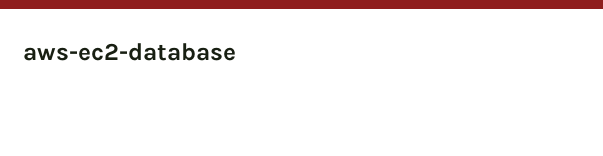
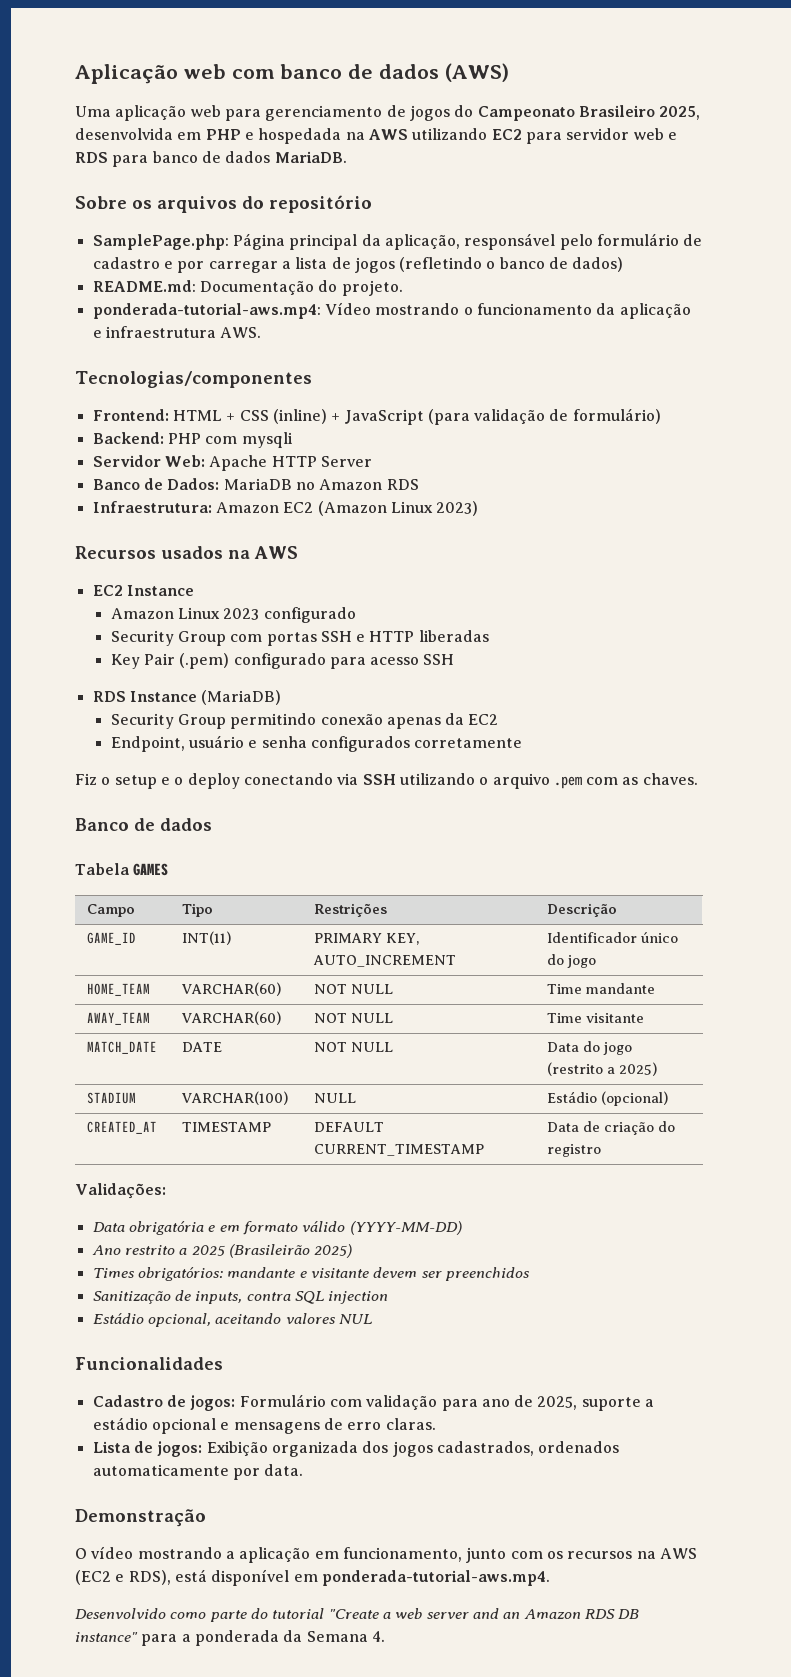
- aws-ec2-database
+ Aplicação web com banco de dados (AWS)
+ Uma aplicação web para gerenciamento de jogos do Campeonato Brasileiro 2025, desenvolvida em PHP e hospedada na AWS utilizando EC2 para servidor web e RDS para banco de dados MariaDB.
+ Sobre os arquivos do repositório
+ SamplePage.php: Página principal da aplicação, responsável pelo formulário de cadastro e por carregar a lista de jogos (refletindo o banco de dados)
+ README.md: Documentação do projeto.
+ ponderada-tutorial-aws.mp4: Vídeo mostrando o funcionamento da aplicação e infraestrutura AWS.
+ Tecnologias/componentes
+ Frontend: HTML + CSS (inline) + JavaScript (para validação de formulário)
+ Backend: PHP com mysqli
+ Servidor Web: Apache HTTP Server
+ Banco de Dados: MariaDB no Amazon RDS
+ Infraestrutura: Amazon EC2 (Amazon Linux 2023)
+ Recursos usados na AWS
+ EC2 Instance
+ Amazon Linux 2023 configurado
+ Security Group com portas SSH e HTTP liberadas
+ Key Pair (.pem) configurado para acesso SSH
+ RDS Instance (MariaDB)
+ Security Group permitindo conexão apenas da EC2
+ Endpoint, usuário e senha configurados corretamente
+ Fiz o setup e o deploy conectando via SSH utilizando o arquivo .pem com as chaves.
+ Banco de dados
+ Tabela GAMES
+ Campo | Tipo | Restrições | Descrição
+ GAME_ID | INT(11) | PRIMARY KEY, AUTO_INCREMENT | Identificador único do jogo
+ HOME_TEAM | VARCHAR(60) | NOT NULL | Time mandante
+ AWAY_TEAM | VARCHAR(60) | NOT NULL | Time visitante
+ MATCH_DATE | DATE | NOT NULL | Data do jogo (restrito a 2025)
+ STADIUM | VARCHAR(100) | NULL | Estádio (opcional)
+ CREATED_AT | TIMESTAMP | DEFAULT CURRENT_TIMESTAMP | Data de criação do registro
+ Validações:
+ Data obrigatória e em formato válido (YYYY-MM-DD)
+ Ano restrito a 2025 (Brasileirão 2025)
+ Times obrigatórios: mandante e visitante devem ser preenchidos
+ Sanitização de inputs, contra SQL injection
+ Estádio opcional, aceitando valores NUL
+ Funcionalidades
+ Cadastro de jogos: Formulário com validação para ano de 2025, suporte a estádio opcional e mensagens de erro claras.
+ Lista de jogos: Exibição organizada dos jogos cadastrados, ordenados automaticamente por data.
+ Demonstração
+ O vídeo mostrando a aplicação em funcionamento, junto com os recursos na AWS (EC2 e RDS), está disponível em ponderada-tutorial-aws.mp4.
+ Desenvolvido como parte do tutorial "Create a web server and an Amazon RDS DB instance" para a ponderada da Semana 4.

